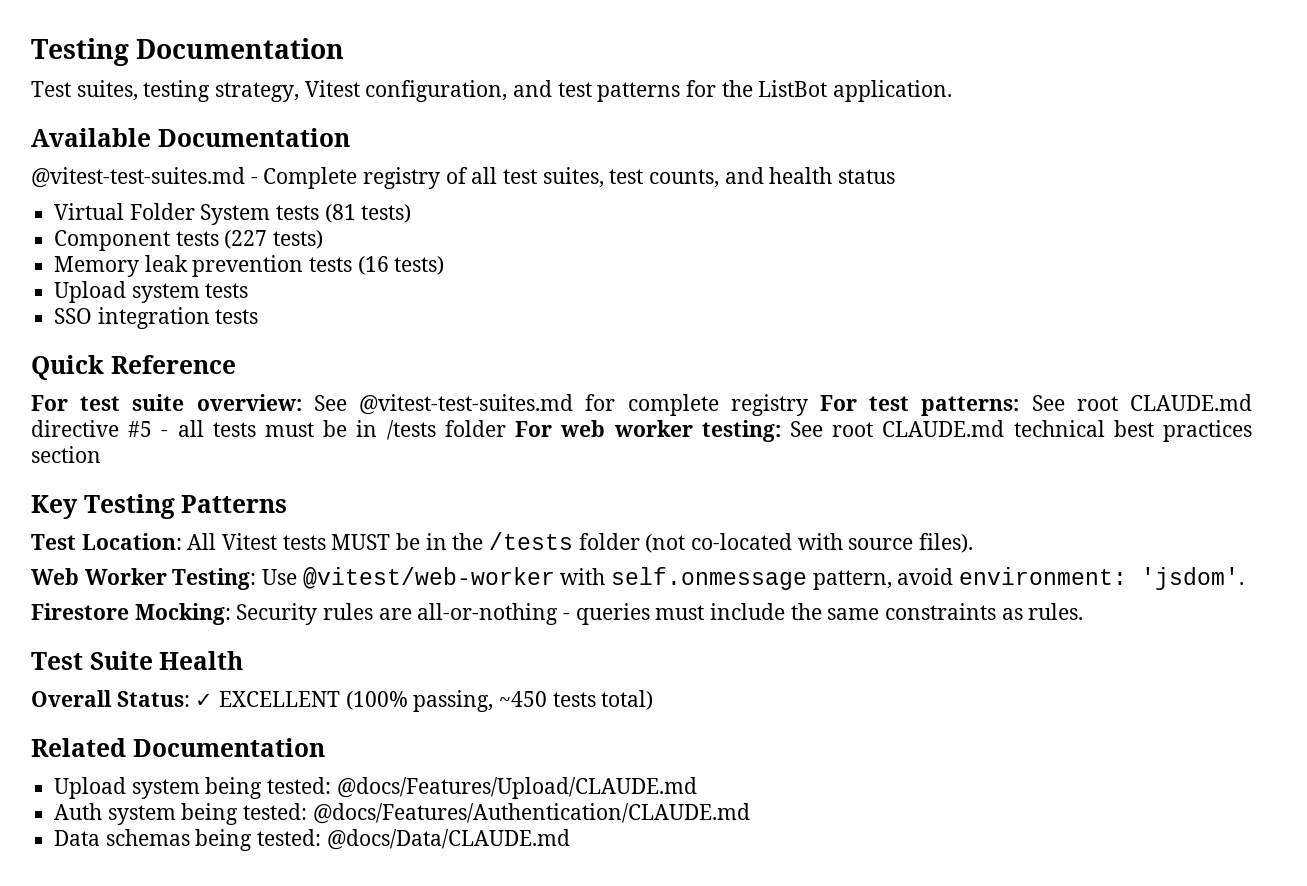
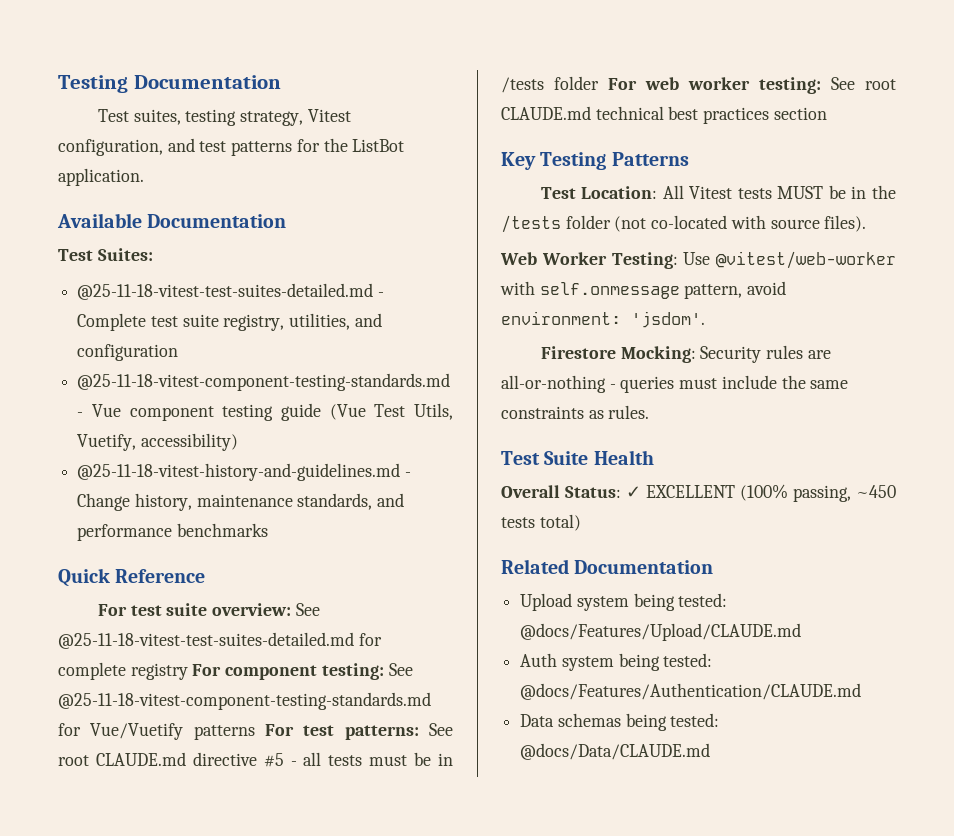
- @vitest-test-suites.md - Complete registry of all test suites, test counts, and health status
- Virtual Folder System tests (81 tests)
- Component tests (227 tests)
- Memory leak prevention tests (16 tests)
- Upload system tests
- SSO integration tests
+ Test Suites:
+ @25-11-18-vitest-test-suites-detailed.md - Complete test suite registry, utilities, and configuration
+ @25-11-18-vitest-component-testing-standards.md - Vue component testing guide (Vue Test Utils, Vuetify, accessibility)
+ @25-11-18-vitest-history-and-guidelines.md - Change history, maintenance standards, and performance benchmarks
- For test suite overview: See @vitest-test-suites.md for complete registry For test patterns: See root CLAUDE.md directive #5 - all tests must be in /tests folder For web worker testing: See root CLAUDE.md technical best practices section
+ For test suite overview: See @25-11-18-vitest-test-suites-detailed.md for complete registry For component testing: See @25-11-18-vitest-component-testing-standards.md for Vue/Vuetify patterns For test patterns: See root CLAUDE.md directive #5 - all tests must be in /tests folder For web worker testing: See root CLAUDE.md technical best practices section

